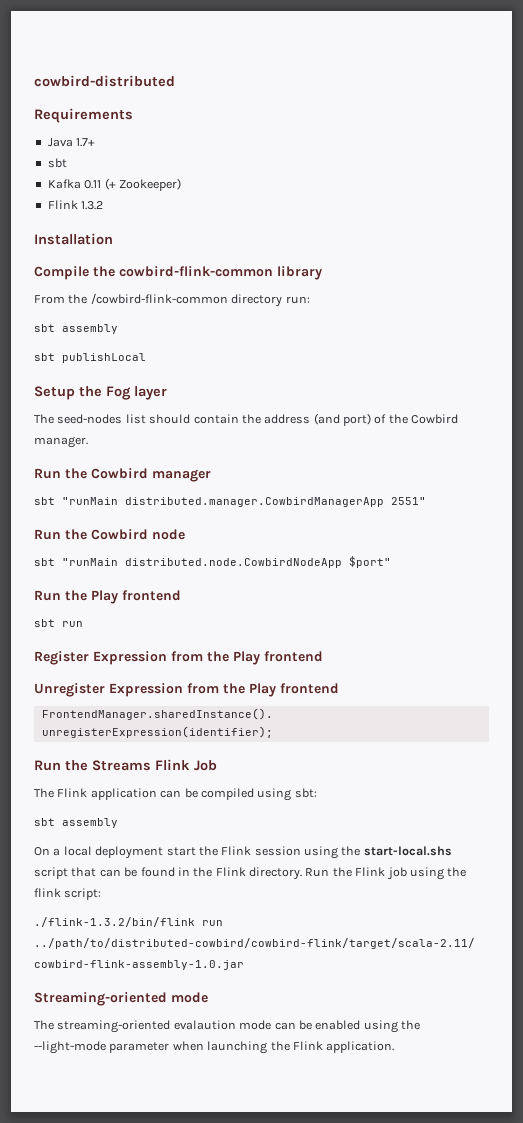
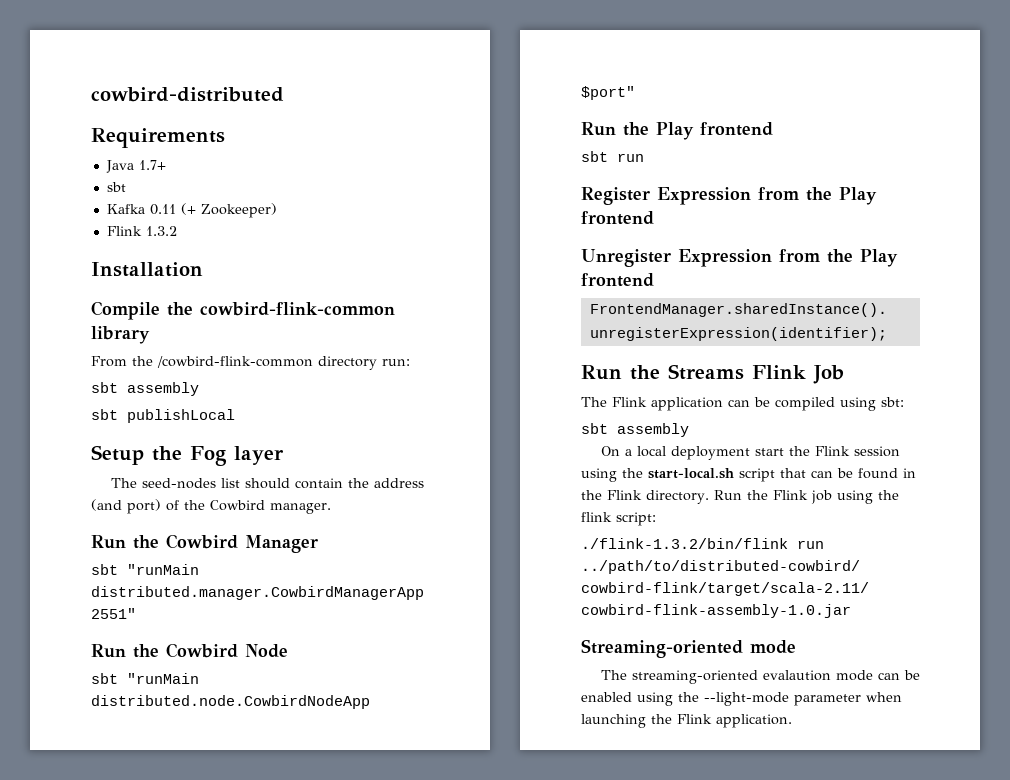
- Run the Cowbird manager
+ Run the Cowbird Manager
- Run the Cowbird node
+ Run the Cowbird Node
- On a local deployment start the Flink session using the start-local.shs script that can be found in the Flink directory.
+ On a local deployment start the Flink session using the start-local.sh script that can be found in the Flink directory.

